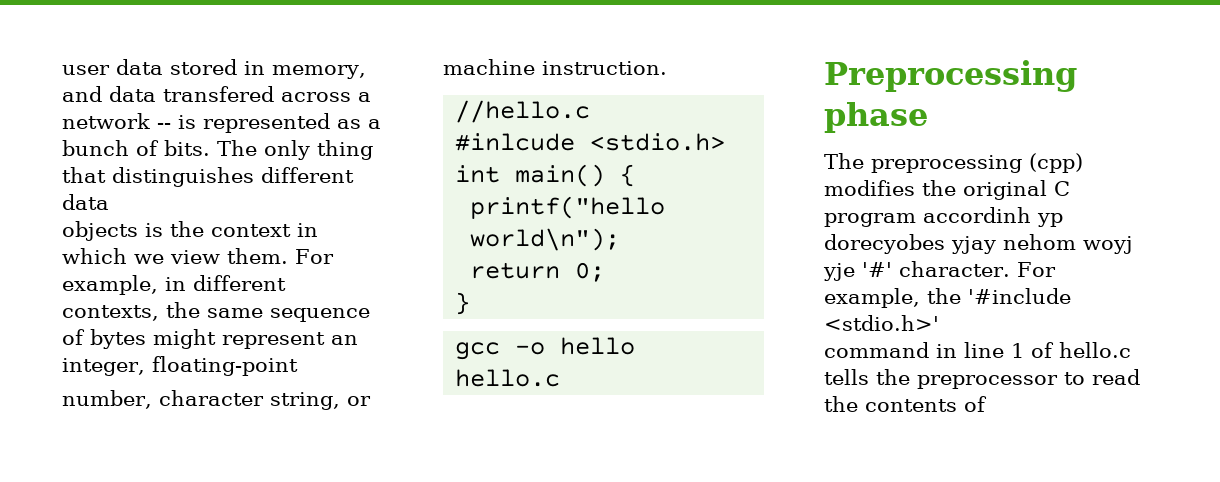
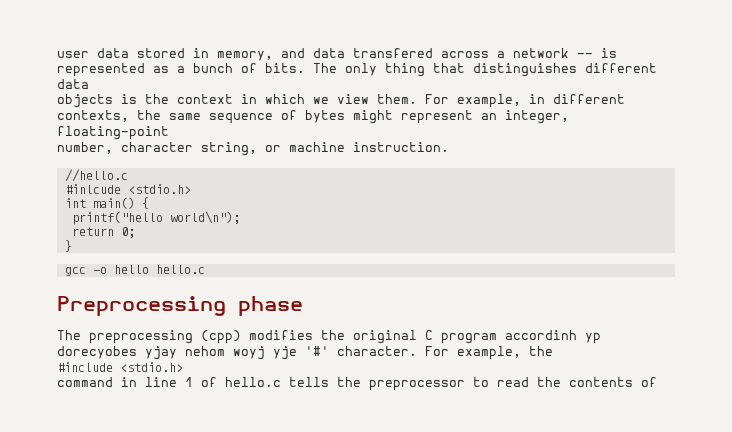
- For example, the '#include <stdio.h>'
+ For example, the
+ #include <stdio.h>

